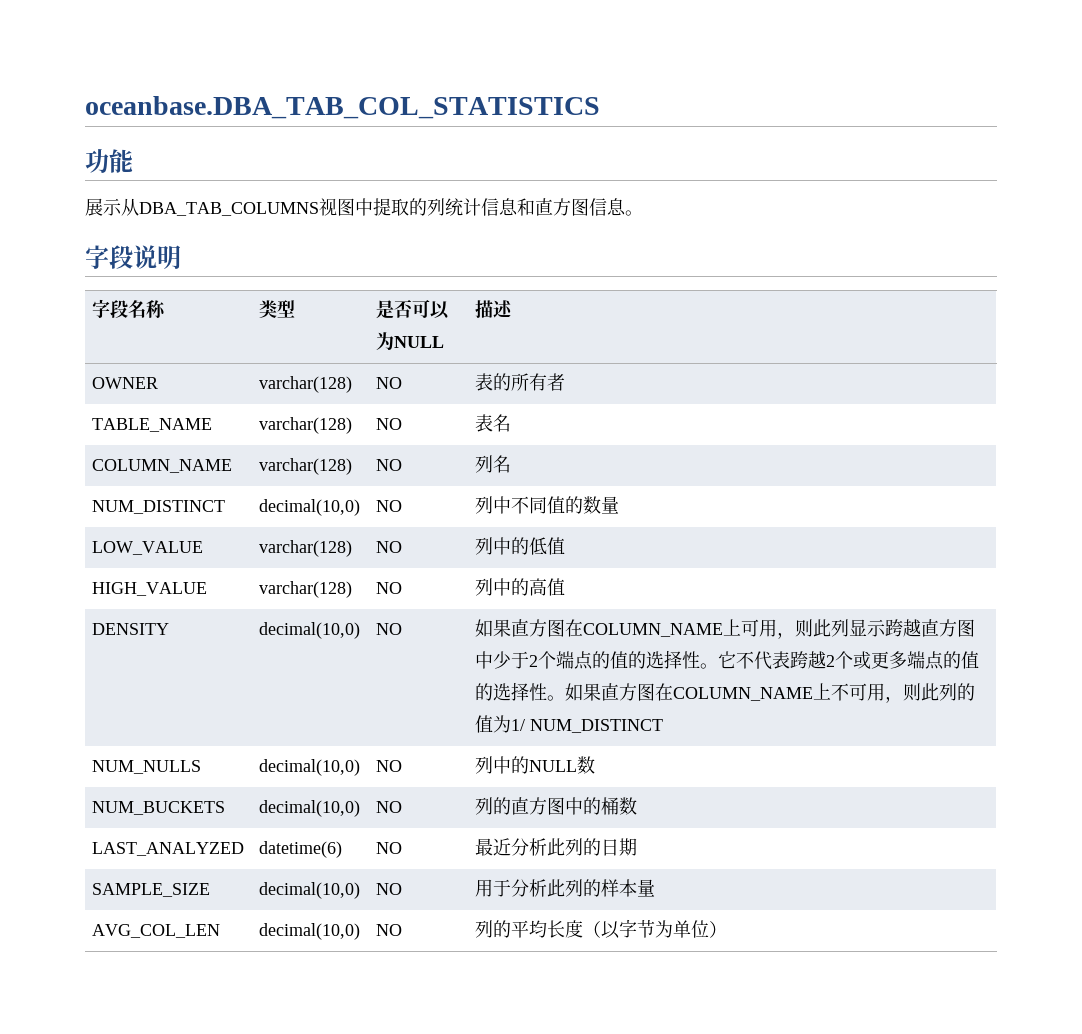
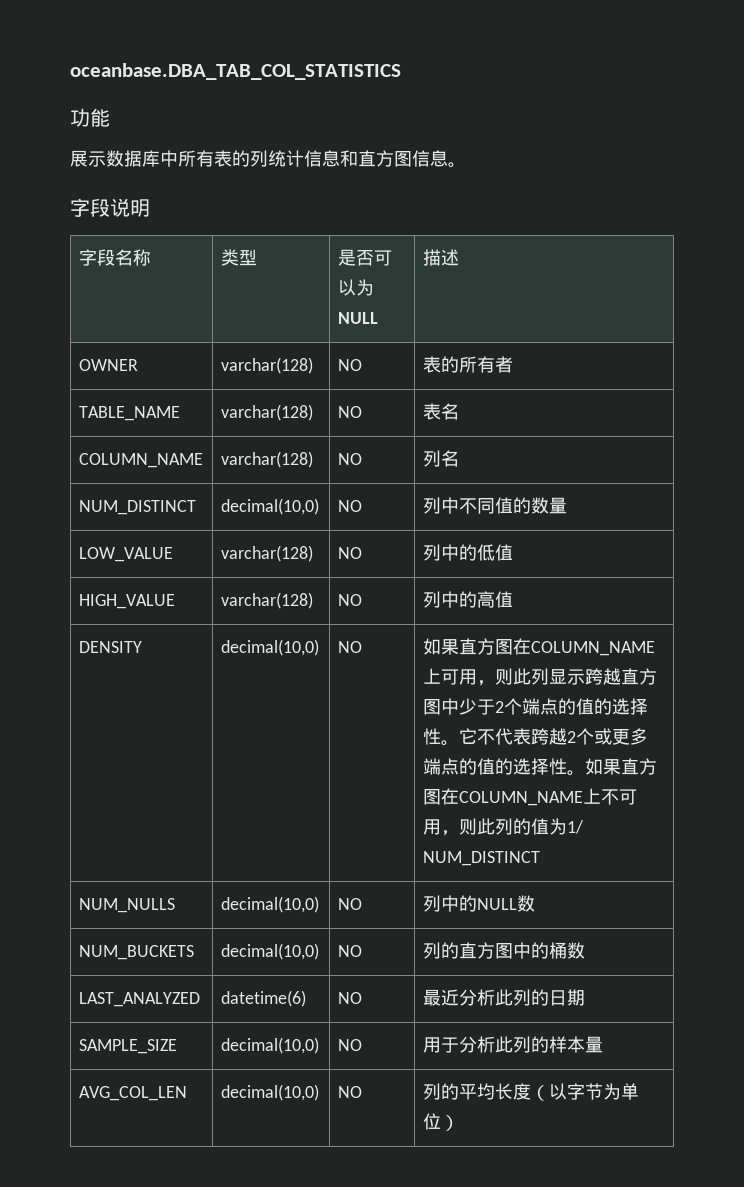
- 展示从DBA_TAB_COLUMNS视图中提取的列统计信息和直方图信息。
+ 展示数据库中所有表的列统计信息和直方图信息。

